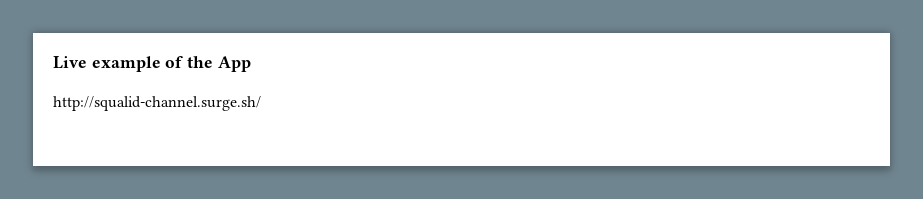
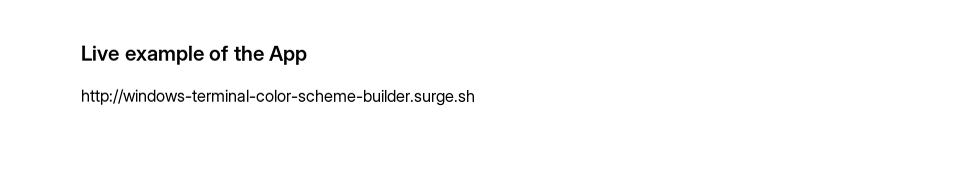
- http://squalid-channel.surge.sh/
+ http://windows-terminal-color-scheme-builder.surge.sh

